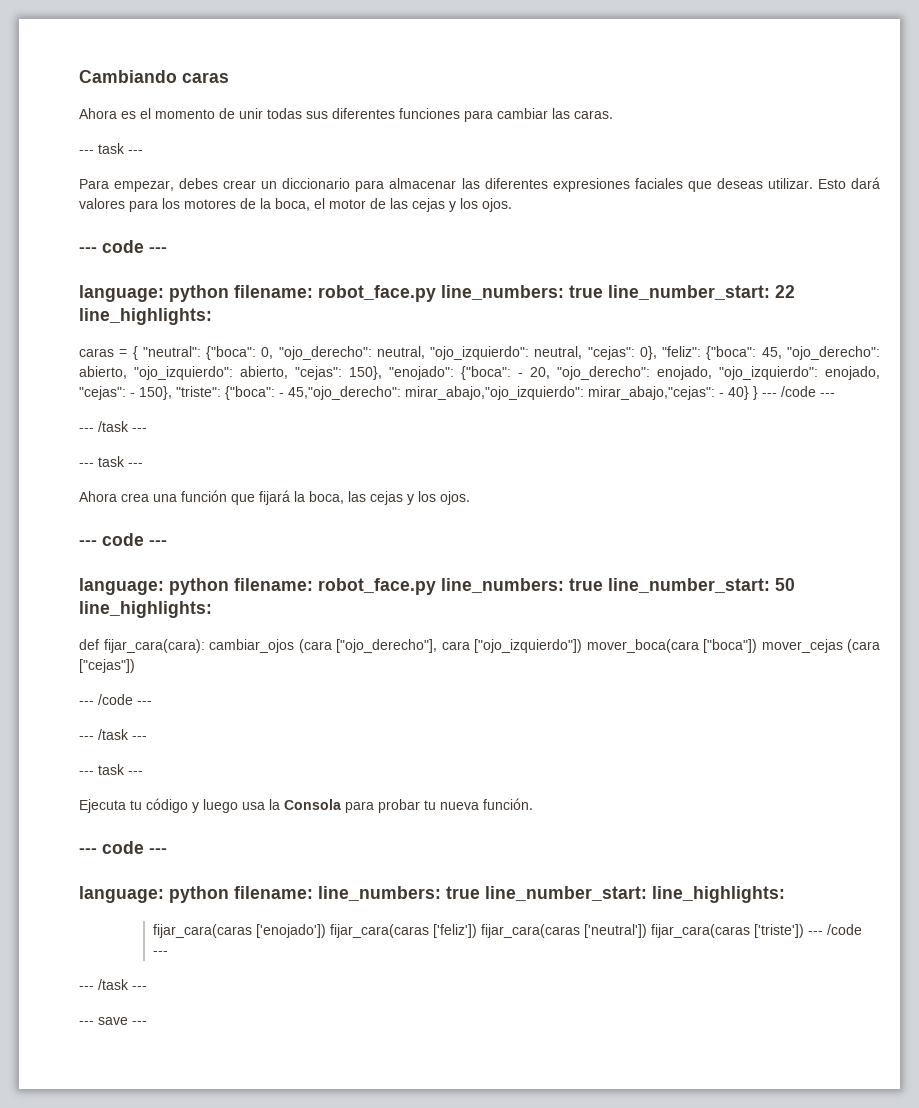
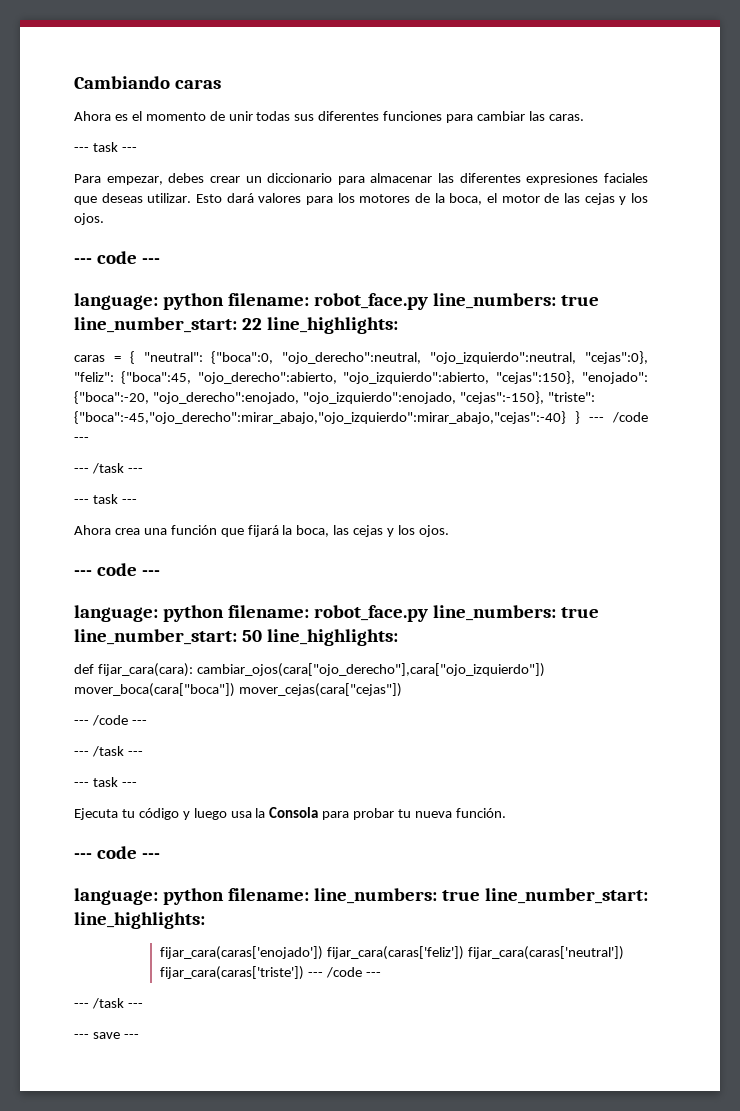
- caras = { "neutral": {"boca": 0, "ojo_derecho": neutral, "ojo_izquierdo": neutral, "cejas": 0}, "feliz": {"boca": 45, "ojo_derecho": abierto, "ojo_izquierdo": abierto, "cejas": 150}, "enojado": {"boca": - 20, "ojo_derecho": enojado, "ojo_izquierdo": enojado, "cejas": - 150}, "triste": {"boca": - 45,"ojo_derecho": mirar_abajo,"ojo_izquierdo": mirar_abajo,"cejas": - 40} } --- /code ---
+ caras = { "neutral": {"boca":0, "ojo_derecho":neutral, "ojo_izquierdo":neutral, "cejas":0}, "feliz": {"boca":45, "ojo_derecho":abierto, "ojo_izquierdo":abierto, "cejas":150}, "enojado": {"boca":-20, "ojo_derecho":enojado, "ojo_izquierdo":enojado, "cejas":-150}, "triste": {"boca":-45,"ojo_derecho":mirar_abajo,"ojo_izquierdo":mirar_abajo,"cejas":-40} } --- /code ---
- def fijar_cara(cara): cambiar_ojos (cara ["ojo_derecho"], cara ["ojo_izquierdo"]) mover_boca(cara ["boca"]) mover_cejas (cara ["cejas"])
+ def fijar_cara(cara): cambiar_ojos(cara["ojo_derecho"],cara["ojo_izquierdo"]) mover_boca(cara["boca"]) mover_cejas(cara["cejas"])
- fijar_cara(caras ['enojado']) fijar_cara(caras ['feliz']) fijar_cara(caras ['neutral']) fijar_cara(caras ['triste']) --- /code ---
+ fijar_cara(caras['enojado']) fijar_cara(caras['feliz']) fijar_cara(caras['neutral']) fijar_cara(caras['triste']) --- /code ---

